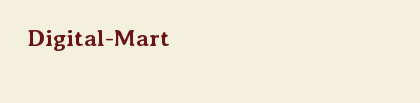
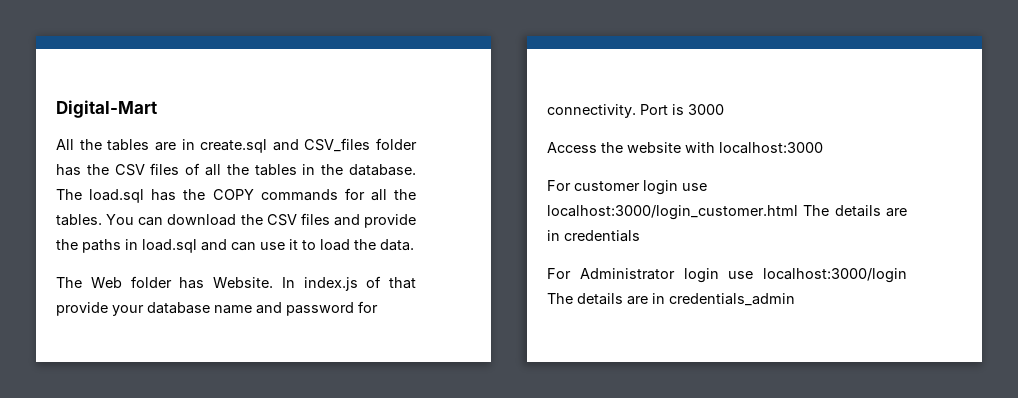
+ All the tables are in create.sql and CSV_files folder has the CSV files of all the tables in the database. The load.sql has the COPY commands for all the tables. You can download the CSV files and provide the paths in load.sql and can use it to load the data.
+ The Web folder has Website. In index.js of that provide your database name and password for connectivity. Port is 3000
+ Access the website with localhost:3000
+ For customer login use localhost:3000/login_customer.html The details are in credentials
+ For Administrator login use localhost:3000/login The details are in credentials_admin

